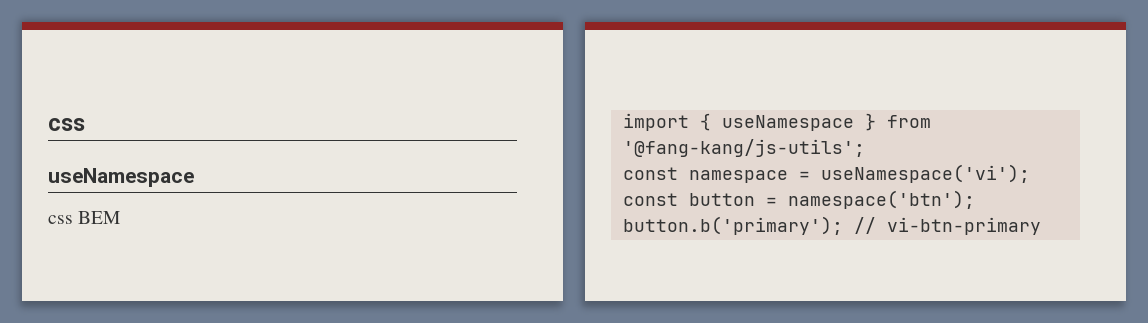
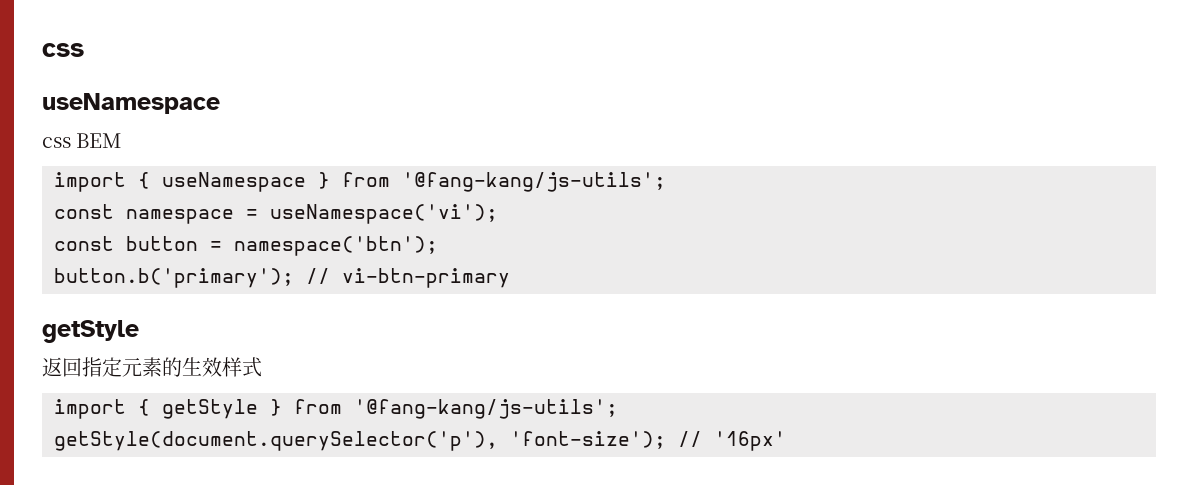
  button.b('primary'); // vi-btn-primary
+ getStyle
+ 返回指定元素的生效样式
+ import { getStyle } from '@fang-kang/js-utils';
+ getStyle(document.querySelector('p'), 'font-size'); // '16px'

